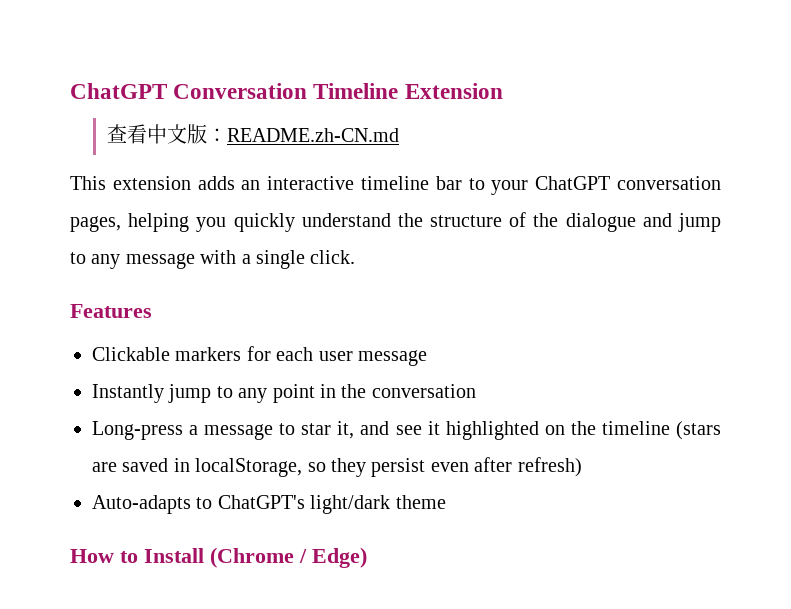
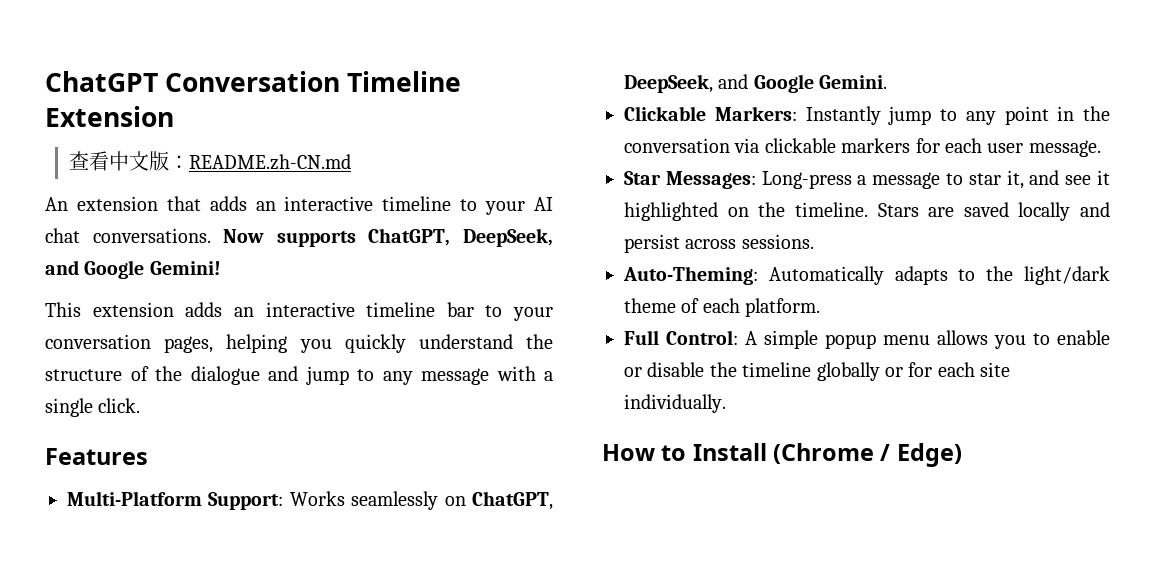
+ An extension that adds an interactive timeline to your AI chat conversations. Now supports ChatGPT, DeepSeek, and Google Gemini!
- This extension adds an interactive timeline bar to your ChatGPT conversation pages, helping you quickly understand the structure of the dialogue and jump to any message with a single click.
+ This extension adds an interactive timeline bar to your conversation pages, helping you quickly understand the structure of the dialogue and jump to any message with a single click.
- Clickable markers for each user message
- Instantly jump to any point in the conversation
- Long-press a message to star it, and see it highlighted on the timeline (stars are saved in localStorage, so they persist even after refresh)
- Auto-adapts to ChatGPT's light/dark theme
+ Multi-Platform Support: Works seamlessly on ChatGPT, DeepSeek, and Google Gemini.
+ Clickable Markers: Instantly jump to any point in the conversation via clickable markers for each user message.
+ Star Messages: Long-press a message to star it, and see it highlighted on the timeline. Stars are saved locally and persist across sessions.
+ Auto-Theming: Automatically adapts to the light/dark theme of each platform.
+ Full Control: A simple popup menu allows you to enable or disable the timeline globally or for each site individually.

